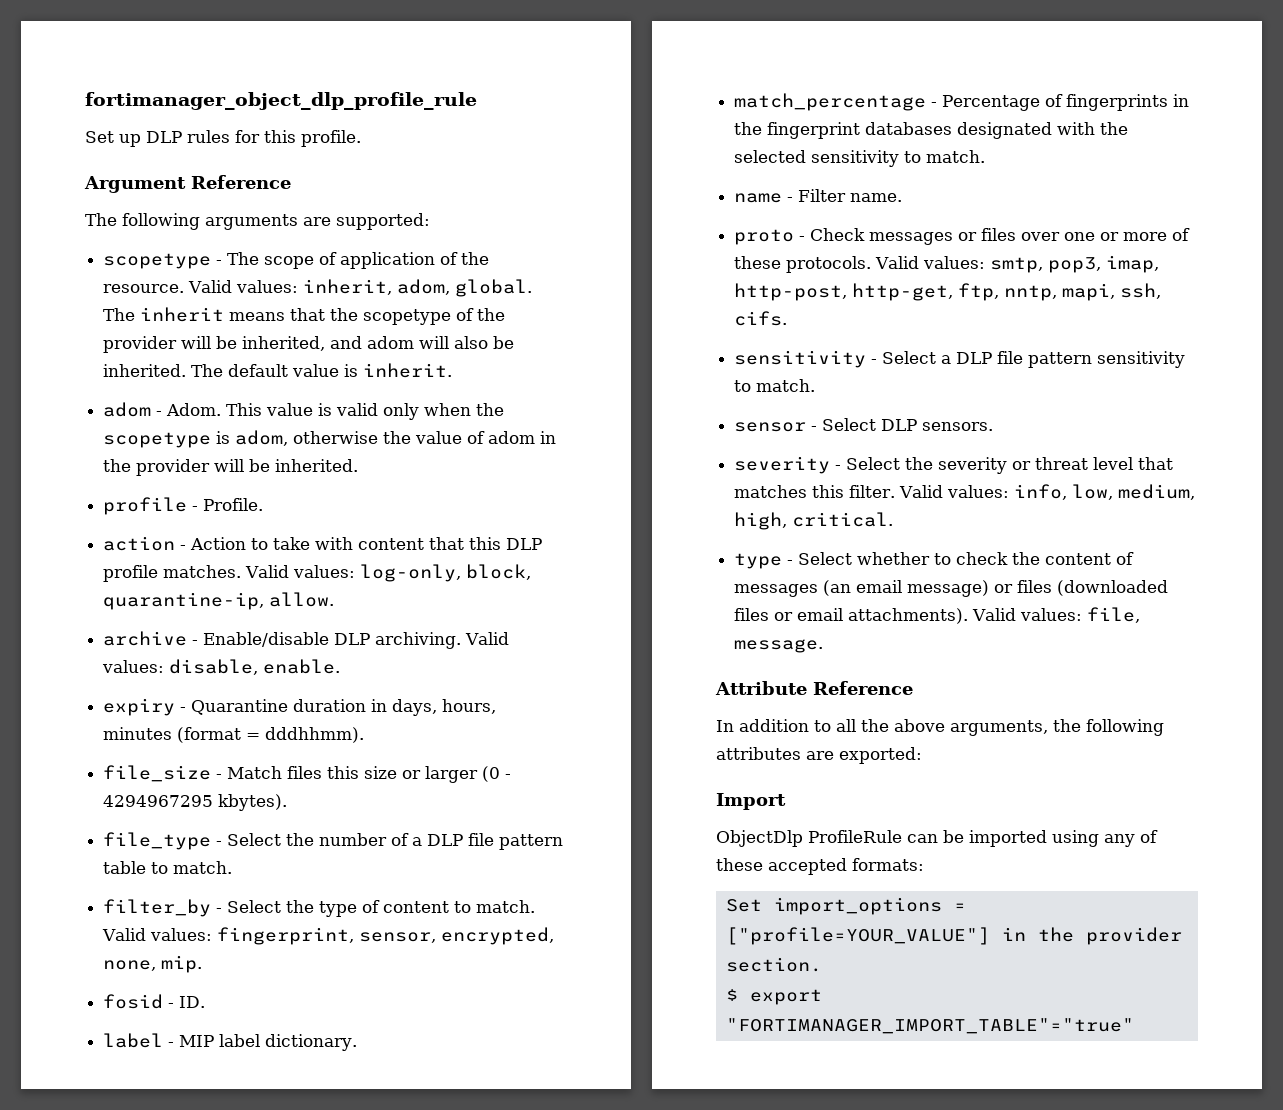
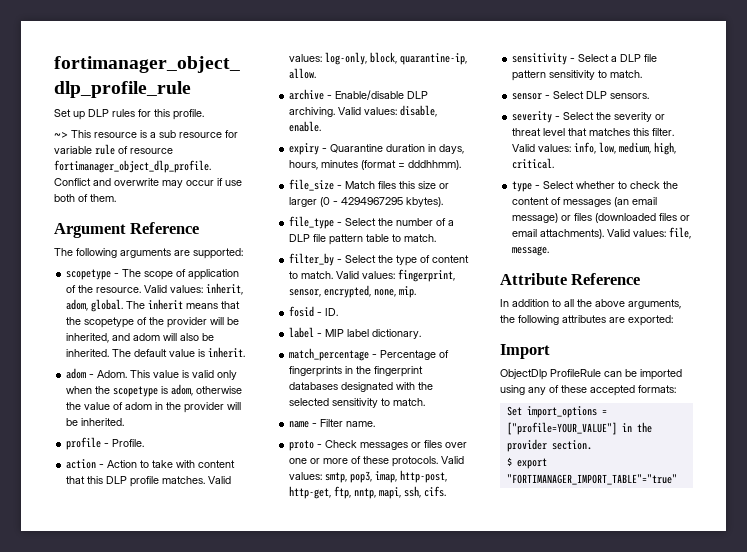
+ ~> This resource is a sub resource for variable rule of resource fortimanager_object_dlp_profile. Conflict and overwrite may occur if use both of them.

